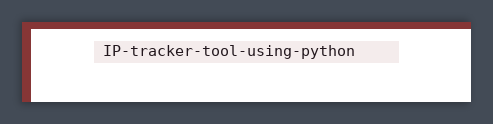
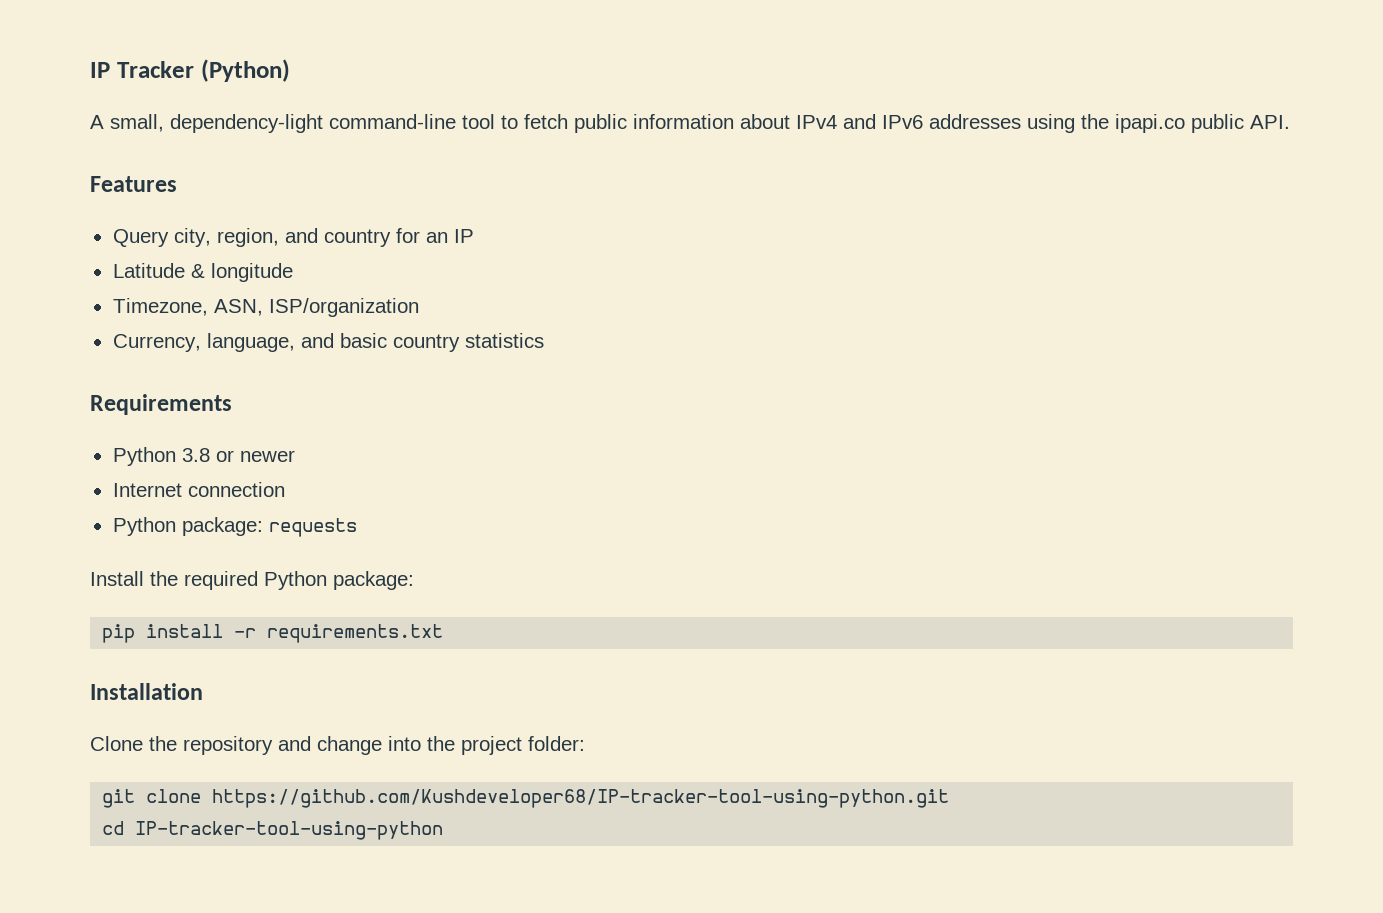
- IP-tracker-tool-using-python
+ IP Tracker (Python)
+ A small, dependency-light command-line tool to fetch public information about IPv4 and IPv6 addresses using the ipapi.co public API.
+ Features
+ Query city, region, and country for an IP
+ Latitude & longitude
+ Timezone, ASN, ISP/organization
+ Currency, language, and basic country statistics
+ Requirements
+ Python 3.8 or newer
+ Internet connection
+ Python package: requests
+ Install the required Python package:
+ pip install -r requirements.txt
+ Installation
+ Clone the repository and change into the project folder:
+ git clone https://github.com/Kushdeveloper68/IP-tracker-tool-using-python.git
+ cd IP-tracker-tool-using-python

